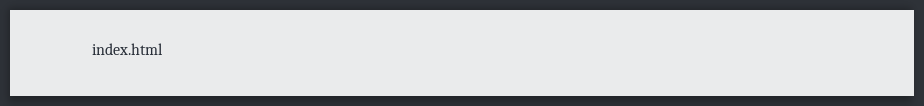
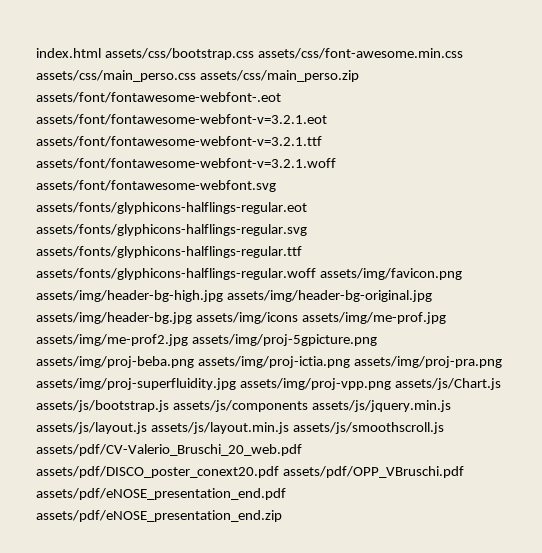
- index.html
+ index.html assets/css/bootstrap.css assets/css/font-awesome.min.css assets/css/main_perso.css assets/css/main_perso.zip assets/font/fontawesome-webfont-.eot assets/font/fontawesome-webfont-v=3.2.1.eot assets/font/fontawesome-webfont-v=3.2.1.ttf assets/font/fontawesome-webfont-v=3.2.1.woff assets/font/fontawesome-webfont.svg assets/fonts/glyphicons-halflings-regular.eot assets/fonts/glyphicons-halflings-regular.svg assets/fonts/glyphicons-halflings-regular.ttf assets/fonts/glyphicons-halflings-regular.woff assets/img/favicon.png assets/img/header-bg-high.jpg assets/img/header-bg-original.jpg assets/img/header-bg.jpg assets/img/icons assets/img/me-prof.jpg assets/img/me-prof2.jpg assets/img/proj-5gpicture.png assets/img/proj-beba.png assets/img/proj-ictia.png assets/img/proj-pra.png assets/img/proj-superfluidity.jpg assets/img/proj-vpp.png assets/js/Chart.js assets/js/bootstrap.js assets/js/components assets/js/jquery.min.js assets/js/layout.js assets/js/layout.min.js assets/js/smoothscroll.js assets/pdf/CV-Valerio_Bruschi_20_web.pdf assets/pdf/DISCO_poster_conext20.pdf assets/pdf/OPP_VBruschi.pdf assets/pdf/eNOSE_presentation_end.pdf assets/pdf/eNOSE_presentation_end.zip

